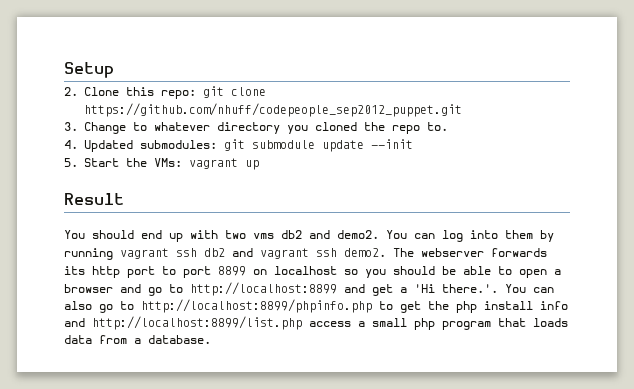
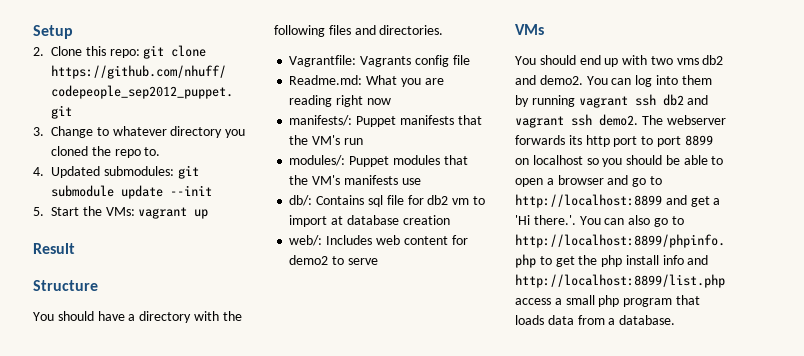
+ Structure
+ You should have a directory with the following files and directories.
+ Vagrantfile: Vagrants config file
+ Readme.md: What you are reading right now
+ manifests/: Puppet manifests that the VM's run
+ modules/: Puppet modules that the VM's manifests use
+ db/: Contains sql file for db2 vm to import at database creation
+ web/: Includes web content for demo2 to serve
+ VMs

